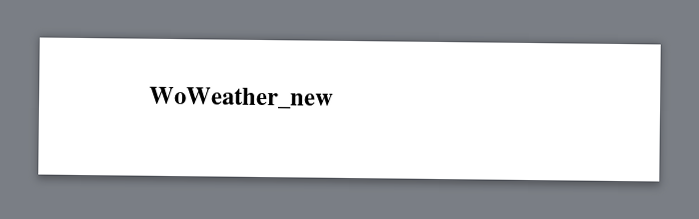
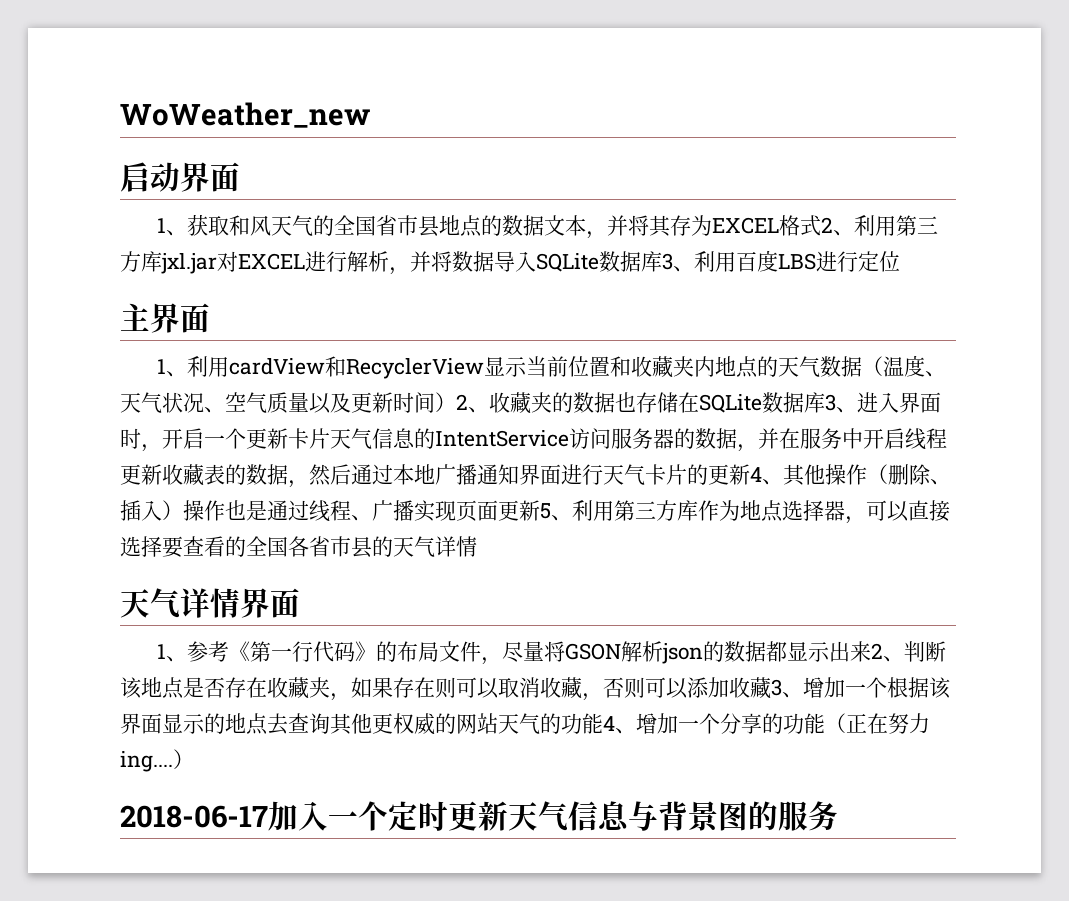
+ 启动界面
+ 1、获取和风天气的全国省市县地点的数据文本，并将其存为EXCEL格式2、利用第三方库jxl.jar对EXCEL进行解析，并将数据导入SQLite数据库3、利用百度LBS进行定位
+ 主界面
+ 1、利用cardView和RecyclerView显示当前位置和收藏夹内地点的天气数据（温度、天气状况、空气质量以及更新时间）2、收藏夹的数据也存储在SQLite数据库3、进入界面时，开启一个更新卡片天气信息的IntentService访问服务器的数据，并在服务中开启线程更新收藏表的数据，然后通过本地广播通知界面进行天气卡片的更新4、其他操作（删除、插入）操作也是通过线程、广播实现页面更新5、利用第三方库作为地点选择器，可以直接选择要查看的全国各省市县的天气详情
+ 天气详情界面
+ 1、参考《第一行代码》的布局文件，尽量将GSON解析json的数据都显示出来2、判断该地点是否存在收藏夹，如果存在则可以取消收藏，否则可以添加收藏3、增加一个根据该界面显示的地点去查询其他更权威的网站天气的功能4、增加一个分享的功能（正在努力ing....）
+ 2018-06-17加入一个定时更新天气信息与背景图的服务

